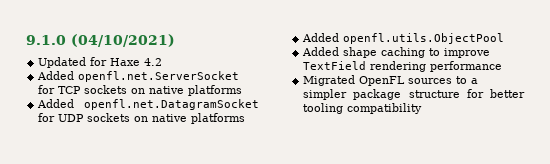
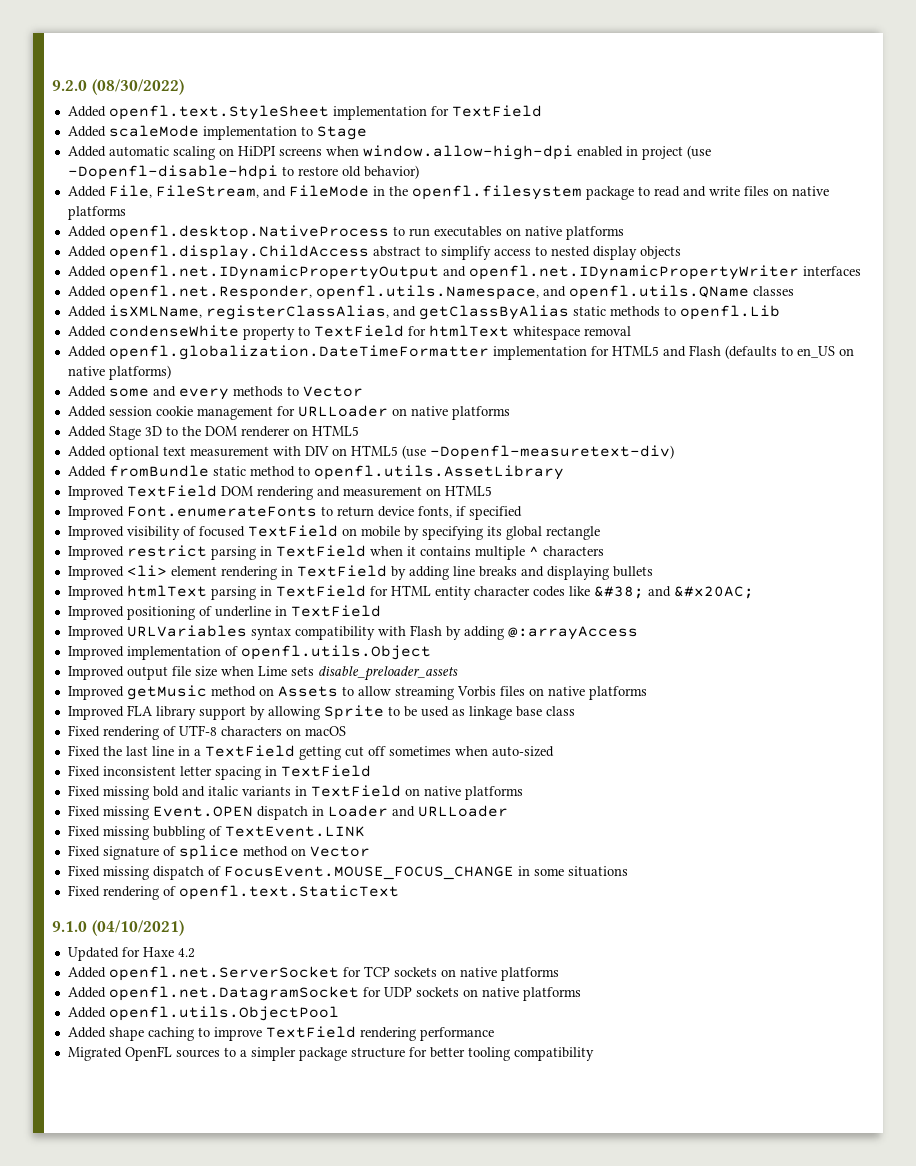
+ 9.2.0 (08/30/2022)
+ Added openfl.text.StyleSheet implementation for TextField
+ Added scaleMode implementation to Stage
+ Added automatic scaling on HiDPI screens when window.allow-high-dpi enabled in project (use -Dopenfl-disable-hdpi to restore old behavior)
+ Added File, FileStream, and FileMode in the openfl.filesystem package to read and write files on native platforms
+ Added openfl.desktop.NativeProcess to run executables on native platforms
+ Added openfl.display.ChildAccess abstract to simplify access to nested display objects
+ Added openfl.net.IDynamicPropertyOutput and openfl.net.IDynamicPropertyWriter interfaces
+ Added openfl.net.Responder, openfl.utils.Namespace, and openfl.utils.QName classes
+ Added isXMLName, registerClassAlias, and getClassByAlias static methods to openfl.Lib
+ Added condenseWhite property to TextField for htmlText whitespace removal
+ Added openfl.globalization.DateTimeFormatter implementation for HTML5 and Flash (defaults to en_US on native platforms)
+ Added some and every methods to Vector
+ Added session cookie management for URLLoader on native platforms
+ Added Stage 3D to the DOM renderer on HTML5
+ Added optional text measurement with DIV on HTML5 (use -Dopenfl-measuretext-div)
+ Added fromBundle static method to openfl.utils.AssetLibrary
+ Improved TextField DOM rendering and measurement on HTML5
+ Improved Font.enumerateFonts to return device fonts, if specified
+ Improved visibility of focused TextField on mobile by specifying its global rectangle
+ Improved restrict parsing in TextField when it contains multiple ^ characters
+ Improved <li> element rendering in TextField by adding line breaks and displaying bullets
+ Improved htmlText parsing in TextField for HTML entity character codes like &#38; and &#x20AC;
+ Improved positioning of underline in TextField
+ Improved URLVariables syntax compatibility with Flash by adding @:arrayAccess
+ Improved implementation of openfl.utils.Object
+ Improved output file size when Lime sets disable_preloader_assets
+ Improved getMusic method on Assets to allow streaming Vorbis files on native platforms
+ Improved FLA library support by allowing Sprite to be used as linkage base class
+ Fixed rendering of UTF-8 characters on macOS
+ Fixed the last line in a TextField getting cut off sometimes when auto-sized
+ Fixed inconsistent letter spacing in TextField
+ Fixed missing bold and italic variants in TextField on native platforms
+ Fixed missing Event.OPEN dispatch in Loader and URLLoader
+ Fixed missing bubbling of TextEvent.LINK
+ Fixed signature of splice method on Vector
+ Fixed missing dispatch of FocusEvent.MOUSE_FOCUS_CHANGE in some situations
+ Fixed rendering of openfl.text.StaticText

